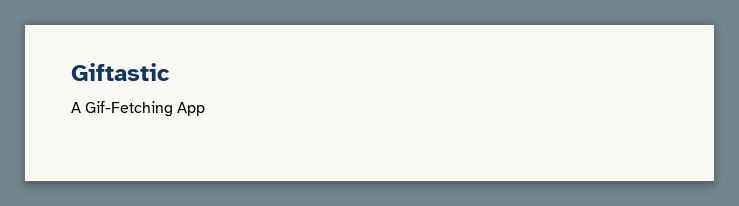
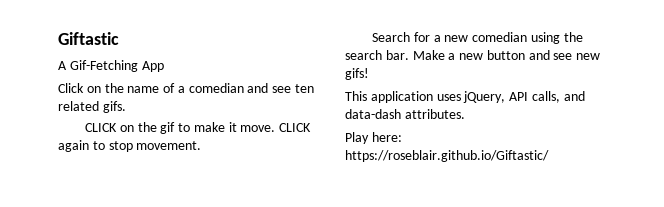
+ Click on the name of a comedian and see ten related gifs.
+ CLICK on the gif to make it move. CLICK again to stop movement.
+ Search for a new comedian using the search bar. Make a new button and see new gifs!
+ This application uses jQuery, API calls, and data-dash attributes.
+ Play here: https://roseblair.github.io/Giftastic/

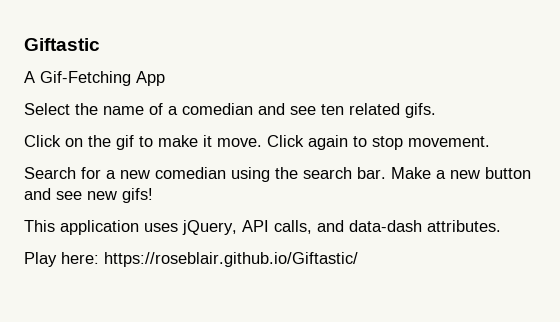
- Click on the name of a comedian and see ten related gifs.
+ Select the name of a comedian and see ten related gifs.
- CLICK on the gif to make it move.
+ Click on the gif to make it move.
- CLICK again to stop movement.
+ Click again to stop movement.

